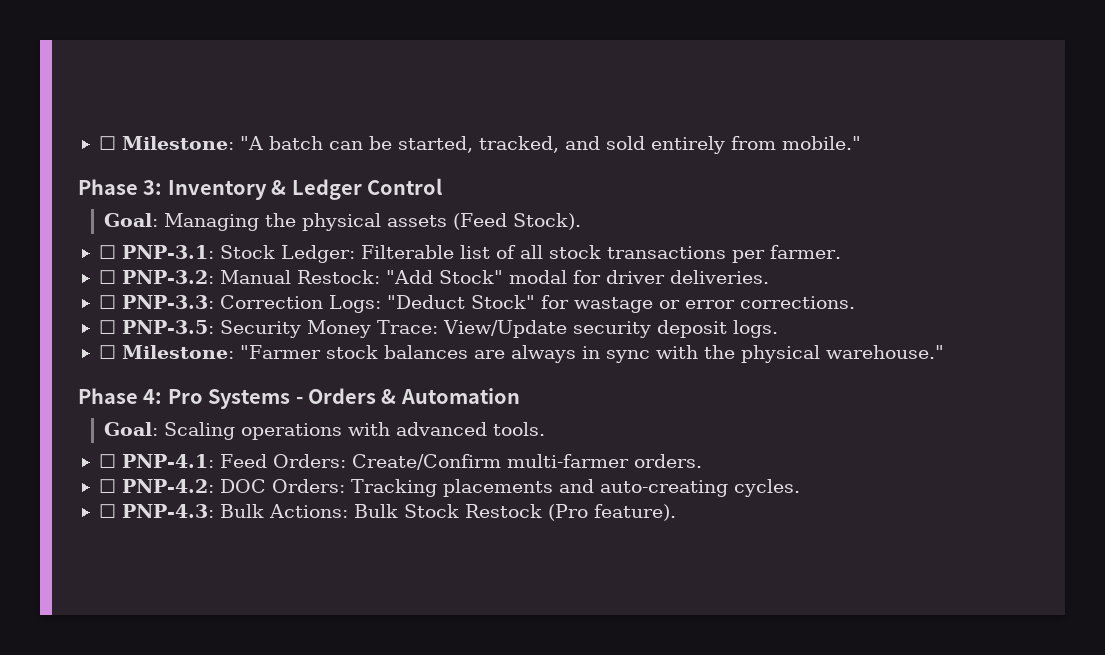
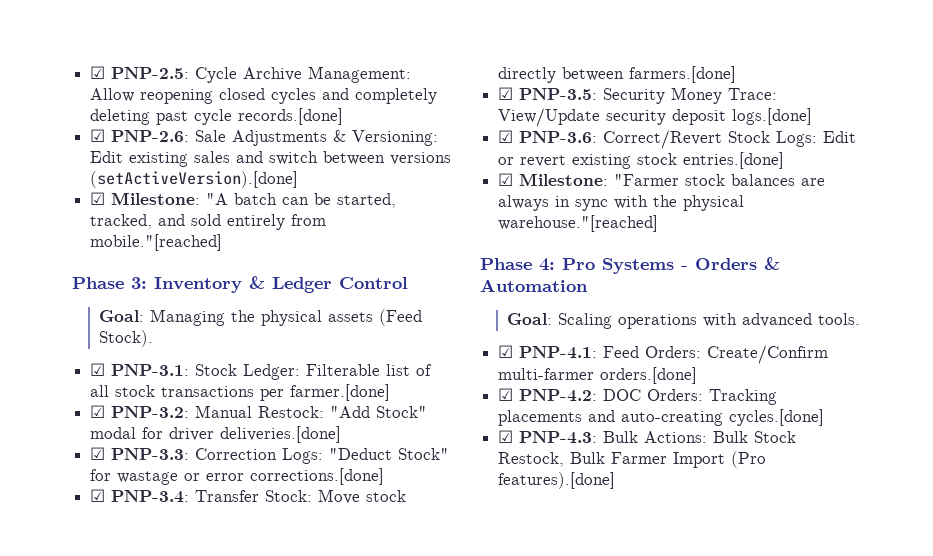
- ☐ Milestone: "A batch can be started, tracked, and sold entirely from mobile."
+ ☑ PNP-2.5: Cycle Archive Management: Allow reopening closed cycles and completely deleting past cycle records.[done]
+ ☑ PNP-2.6: Sale Adjustments & Versioning: Edit existing sales and switch between versions (setActiveVersion).[done]
+ ☑ Milestone: "A batch can be started, tracked, and sold entirely from mobile."[reached]
- ☐ PNP-3.1: Stock Ledger: Filterable list of all stock transactions per farmer.
- ☐ PNP-3.2: Manual Restock: "Add Stock" modal for driver deliveries.
- ☐ PNP-3.3: Correction Logs: "Deduct Stock" for wastage or error corrections.
- ☐ PNP-3.5: Security Money Trace: View/Update security deposit logs.
- ☐ Milestone: "Farmer stock balances are always in sync with the physical warehouse."
+ ☑ PNP-3.1: Stock Ledger: Filterable list of all stock transactions per farmer.[done]
+ ☑ PNP-3.2: Manual Restock: "Add Stock" modal for driver deliveries.[done]
+ ☑ PNP-3.3: Correction Logs: "Deduct Stock" for wastage or error corrections.[done]
+ ☑ PNP-3.4: Transfer Stock: Move stock directly between farmers.[done]
+ ☑ PNP-3.5: Security Money Trace: View/Update security deposit logs.[done]
+ ☑ PNP-3.6: Correct/Revert Stock Logs: Edit or revert existing stock entries.[done]
+ ☑ Milestone: "Farmer stock balances are always in sync with the physical warehouse."[reached]
- ☐ PNP-4.1: Feed Orders: Create/Confirm multi-farmer orders.
- ☐ PNP-4.2: DOC Orders: Tracking placements and auto-creating cycles.
- ☐ PNP-4.3: Bulk Actions: Bulk Stock Restock (Pro feature).
+ ☑ PNP-4.1: Feed Orders: Create/Confirm multi-farmer orders.[done]
+ ☑ PNP-4.2: DOC Orders: Tracking placements and auto-creating cycles.[done]
+ ☑ PNP-4.3: Bulk Actions: Bulk Stock Restock, Bulk Farmer Import (Pro features).[done]

